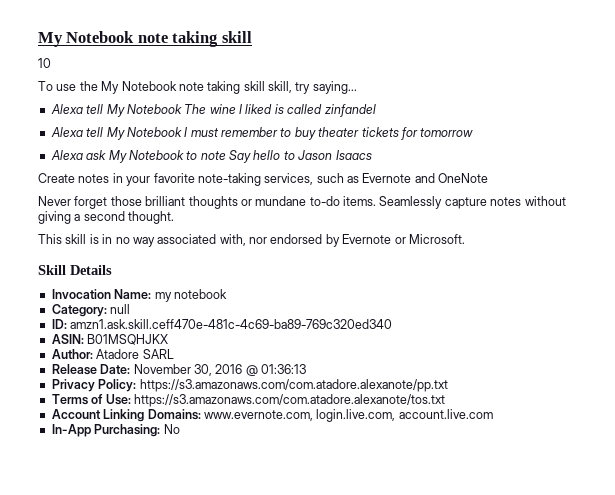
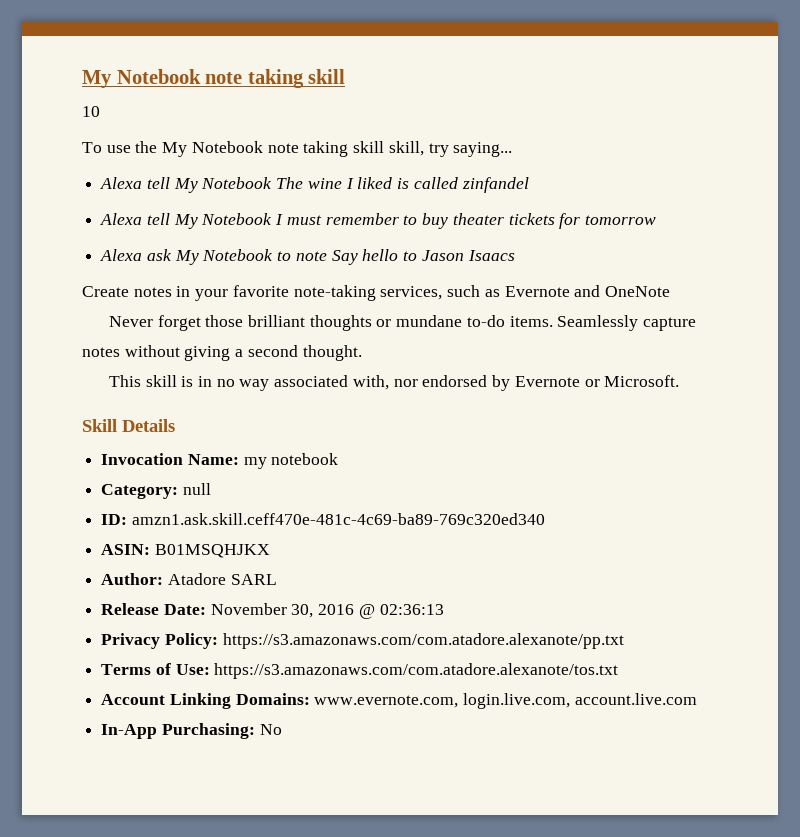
- Release Date: November 30, 2016 @ 01:36:13
+ Release Date: November 30, 2016 @ 02:36:13

